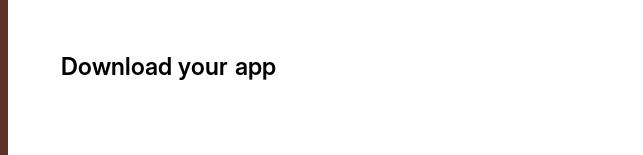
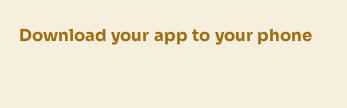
- Download your app
+ Download your app to your phone

